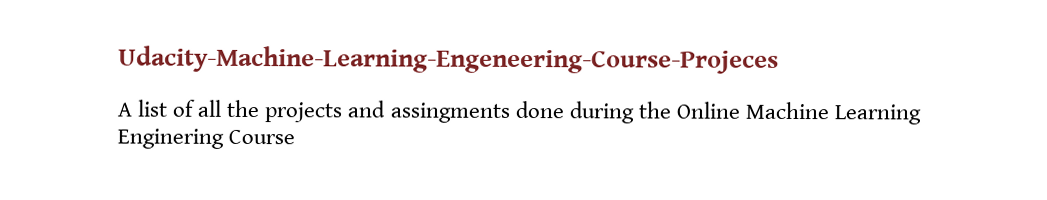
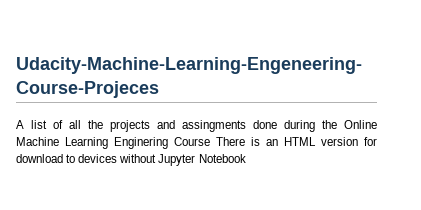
- A list of all the projects and assingments done during the Online Machine Learning Enginering Course
+ A list of all the projects and assingments done during the Online Machine Learning Enginering Course There is an HTML version for download to devices without Jupyter Notebook

